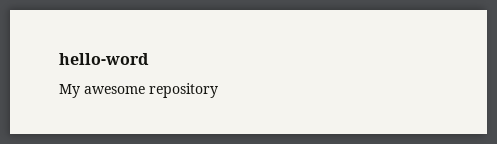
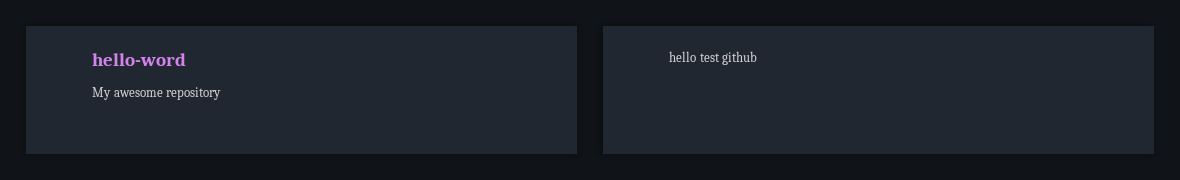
+ hello test github

